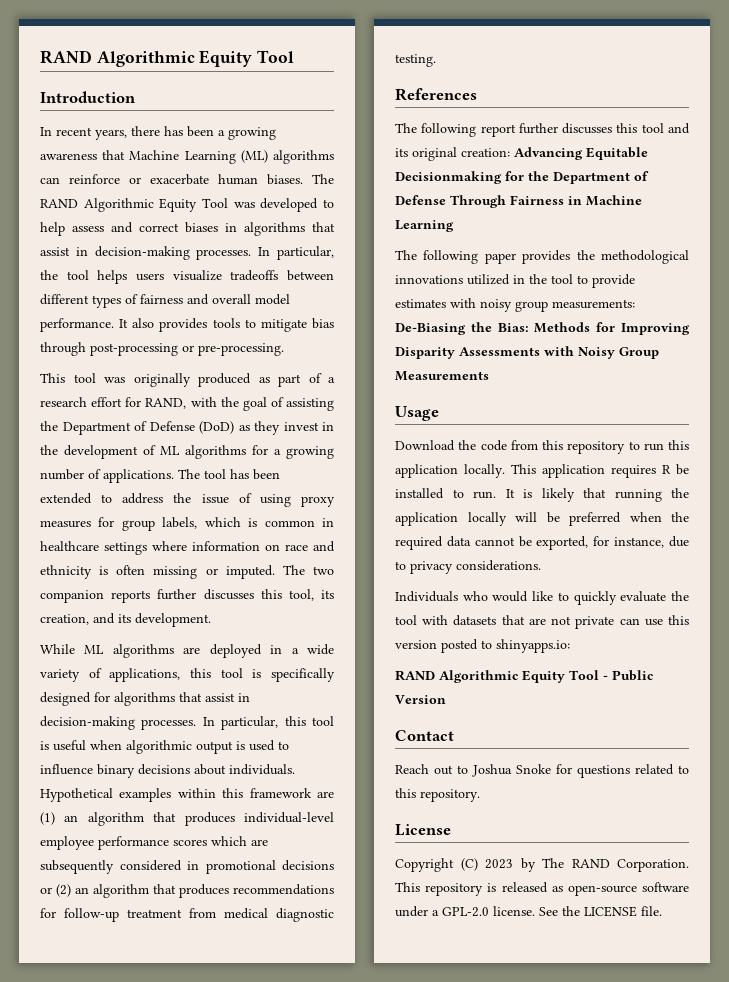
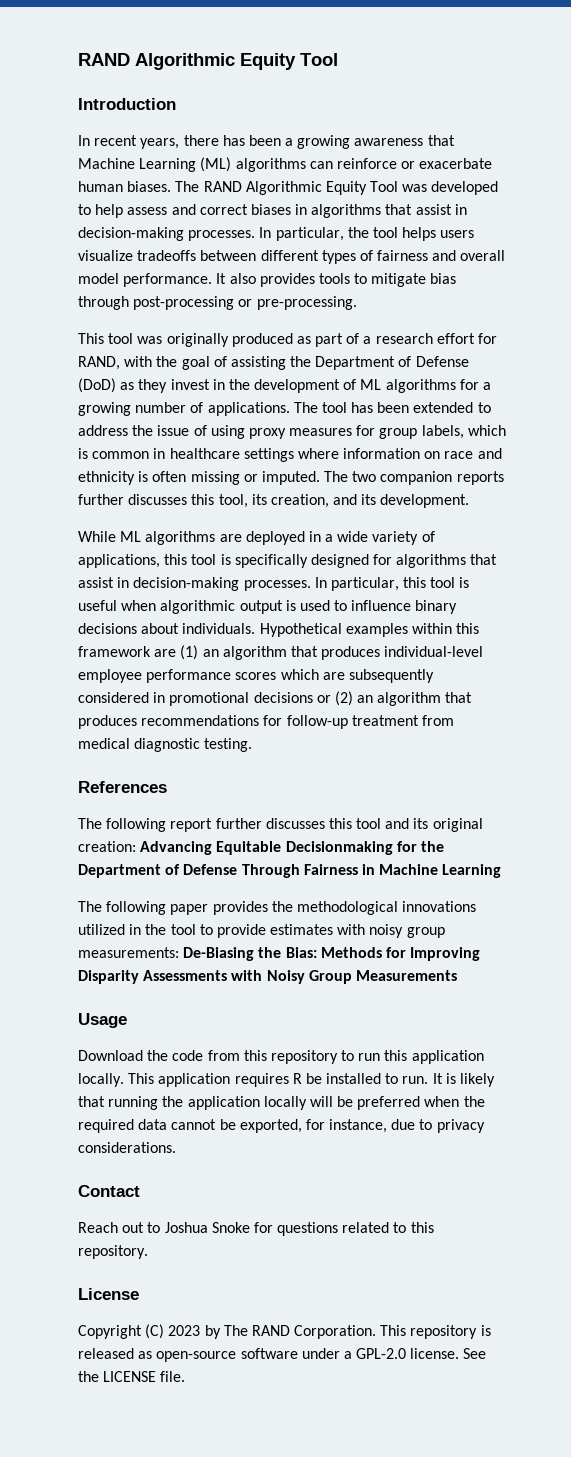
- Individuals who would like to quickly evaluate the tool with datasets that are not private can use this version posted to shinyapps.io:
- RAND Algorithmic Equity Tool - Public Version

